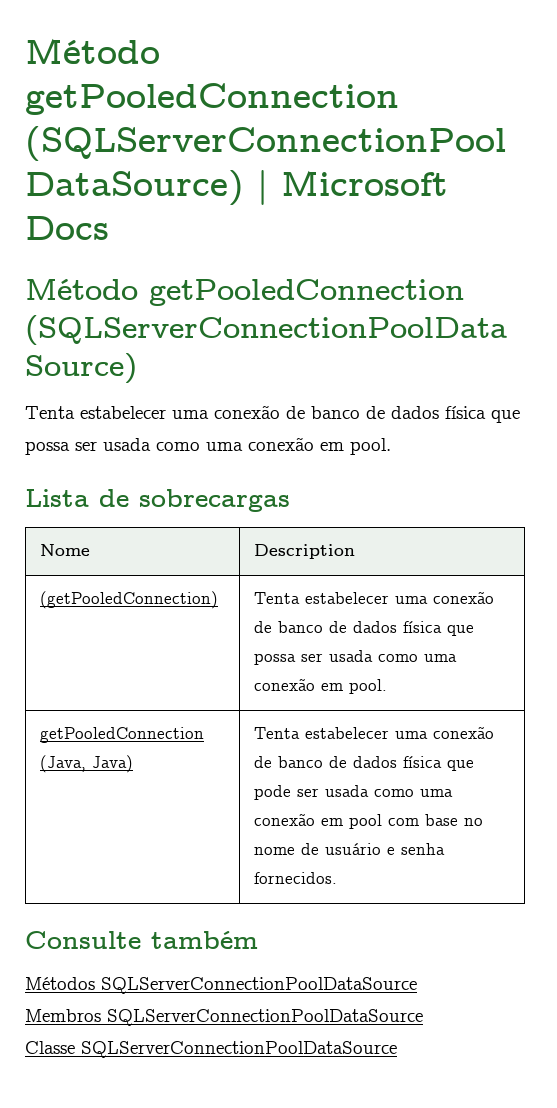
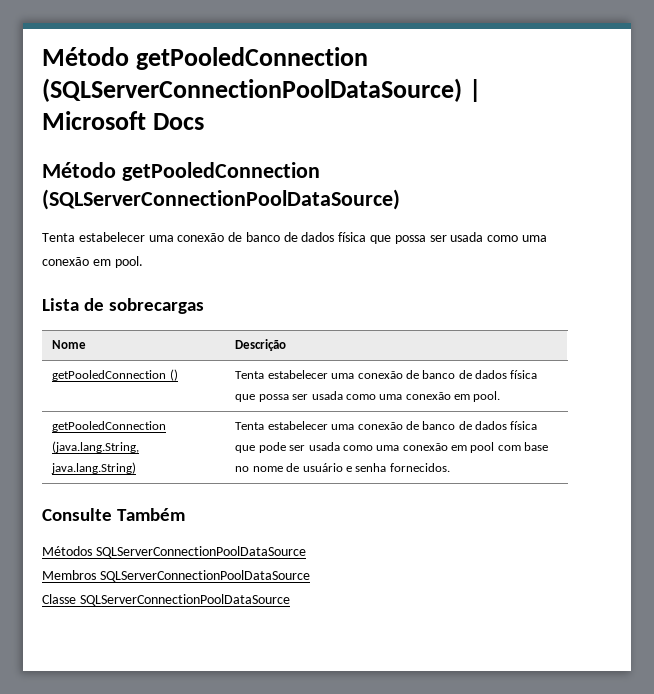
- Nome | Description
- (getPooledConnection) | Tenta estabelecer uma conexão de banco de dados física que possa ser usada como uma conexão em pool.
+ Nome | Descrição
+ getPooledConnection () | Tenta estabelecer uma conexão de banco de dados física que possa ser usada como uma conexão em pool.
- getPooledConnection (Java, Java) | Tenta estabelecer uma conexão de banco de dados física que pode ser usada como uma conexão em pool com base no nome de usuário e senha fornecidos.
+ getPooledConnection (java.lang.String, java.lang.String) | Tenta estabelecer uma conexão de banco de dados física que pode ser usada como uma conexão em pool com base no nome de usuário e senha fornecidos.
- Consulte também
+ Consulte Também

